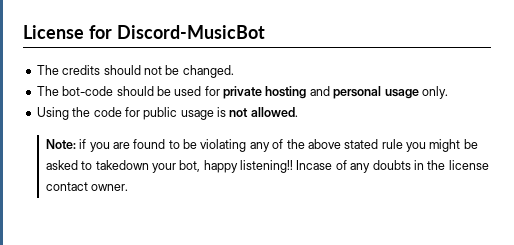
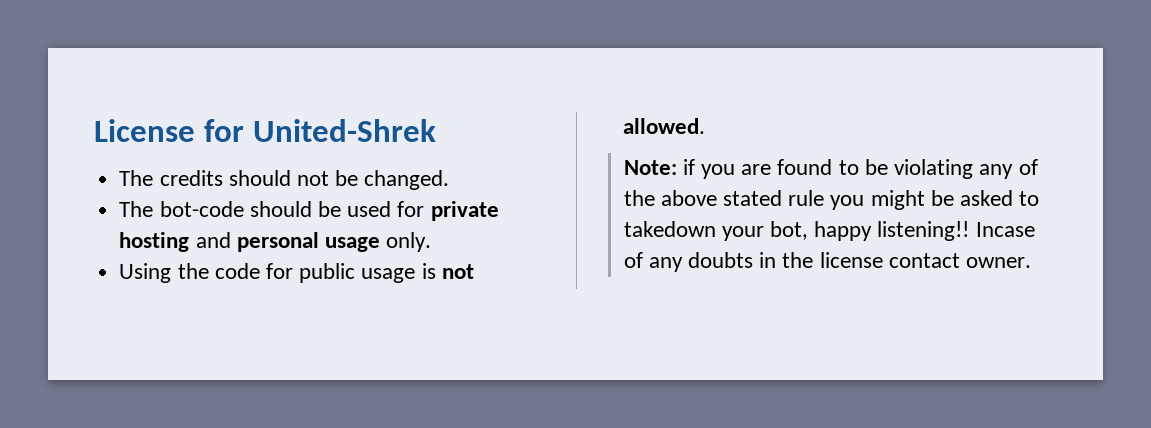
- License for Discord-MusicBot
+ License for United-Shrek

